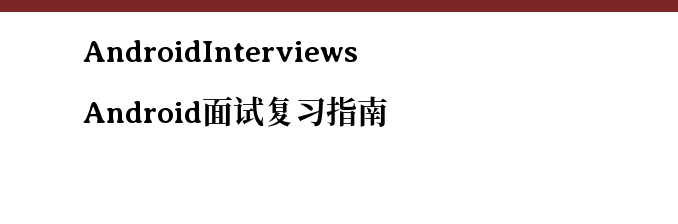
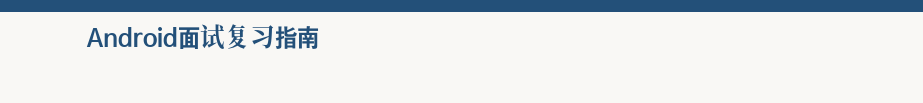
- AndroidInterviews

